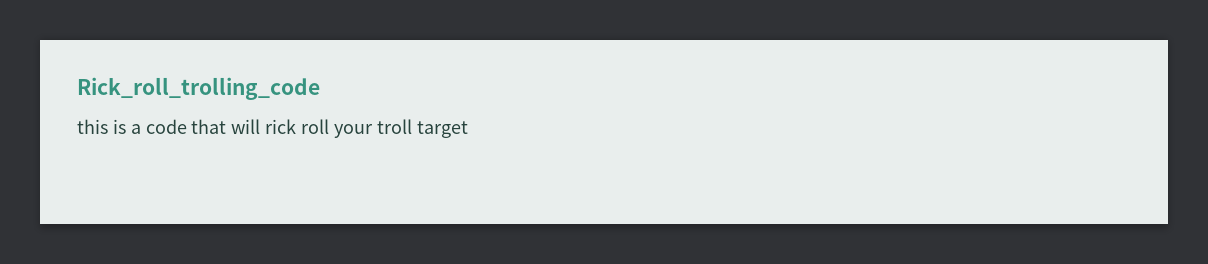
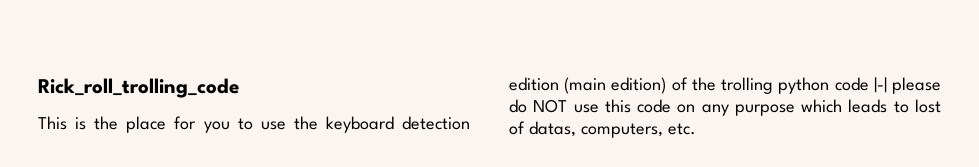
- this is a code that will rick roll your troll target
+ This is the place for you to use the keyboard detection edition (main edition) of the trolling python code |-| please do NOT use this code on any purpose which leads to lost of datas, computers, etc.

